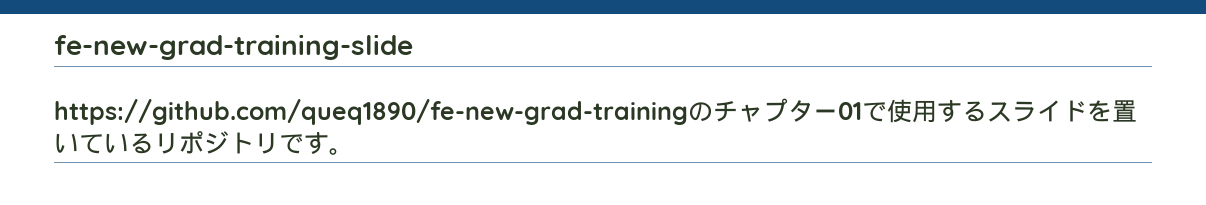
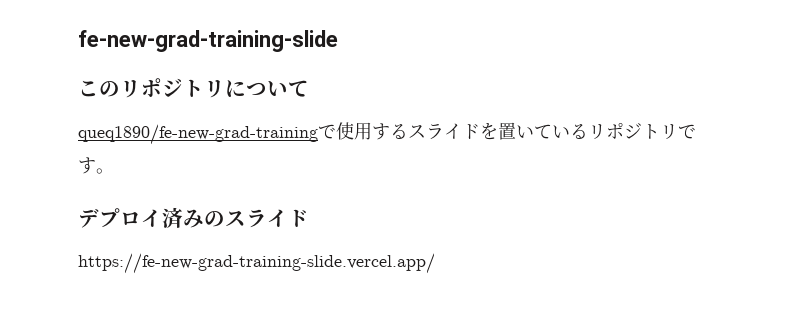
- https://github.com/queq1890/fe-new-grad-trainingのチャプター01で使用するスライドを置いているリポジトリです。
+ このリポジトリについて
+ queq1890/fe-new-grad-trainingで使用するスライドを置いているリポジトリです。
+ デプロイ済みのスライド
+ https://fe-new-grad-training-slide.vercel.app/

